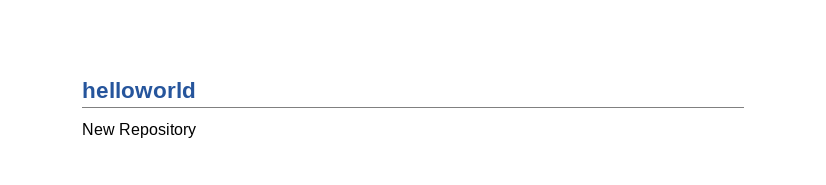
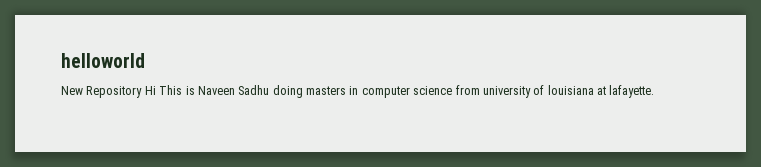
- New Repository
+ New Repository Hi This is Naveen Sadhu doing masters in computer science from university of louisiana at lafayette.

